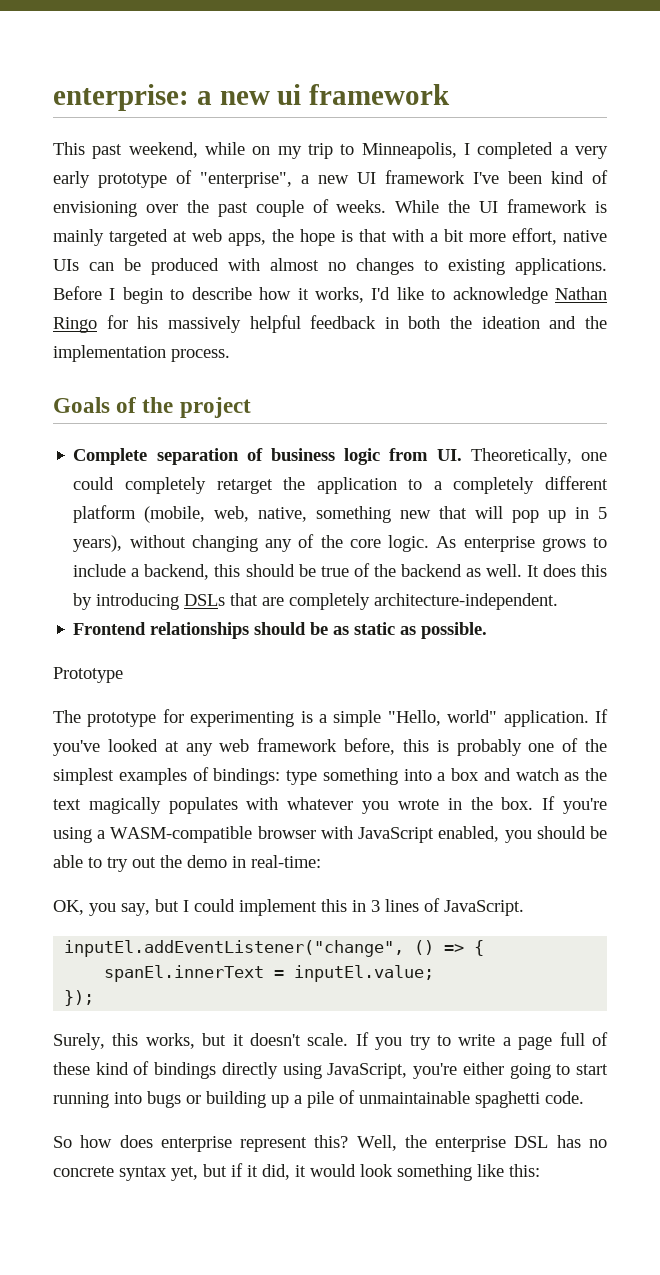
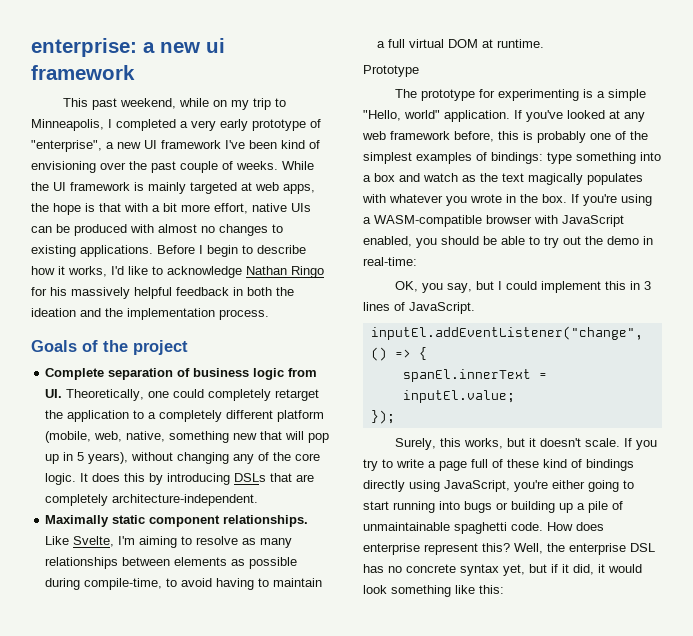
- As enterprise grows to include a backend, this should be true of the backend as well.
- Frontend relationships should be as static as possible.
+ Maximally static component relationships. Like Svelte, I'm aiming to resolve as many relationships between elements as possible during compile-time, to avoid having to maintain a full virtual DOM at runtime.
- If you try to write a page full of these kind of bindings directly using JavaScript, you're either going to start running into bugs or building up a pile of unmaintainable spaghetti code.
- So how does enterprise represent this?
+ If you try to write a page full of these kind of bindings directly using JavaScript, you're either going to start running into bugs or building up a pile of unmaintainable spaghetti code. How does enterprise represent this?

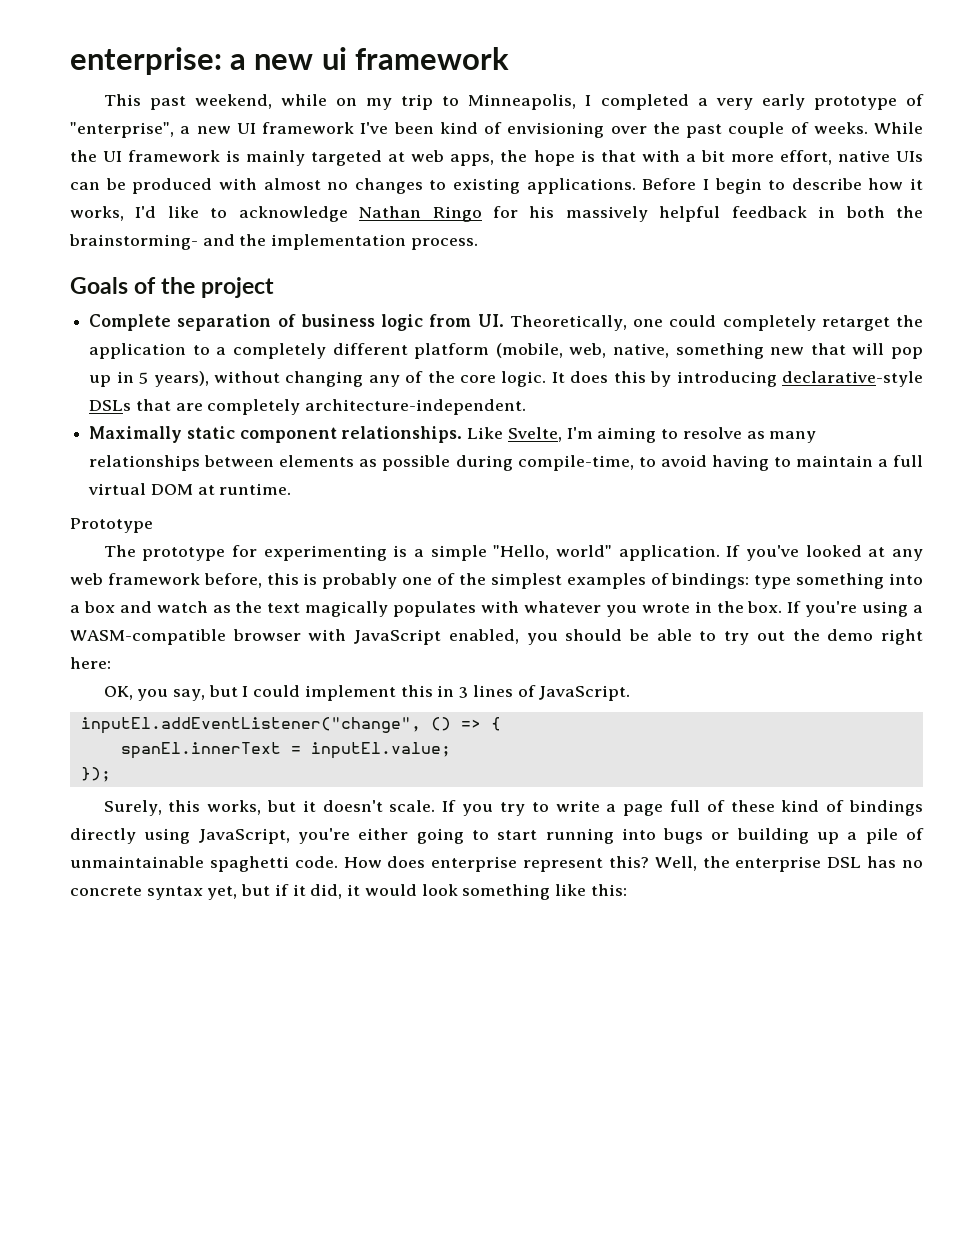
- Before I begin to describe how it works, I'd like to acknowledge Nathan Ringo for his massively helpful feedback in both the ideation and the implementation process.
+ Before I begin to describe how it works, I'd like to acknowledge Nathan Ringo for his massively helpful feedback in both the brainstorming- and the implementation process.
- It does this by introducing DSLs that are completely architecture-independent.
+ It does this by introducing declarative-style DSLs that are completely architecture-independent.
- If you're using a WASM-compatible browser with JavaScript enabled, you should be able to try out the demo in real-time:
+ If you're using a WASM-compatible browser with JavaScript enabled, you should be able to try out the demo right here:

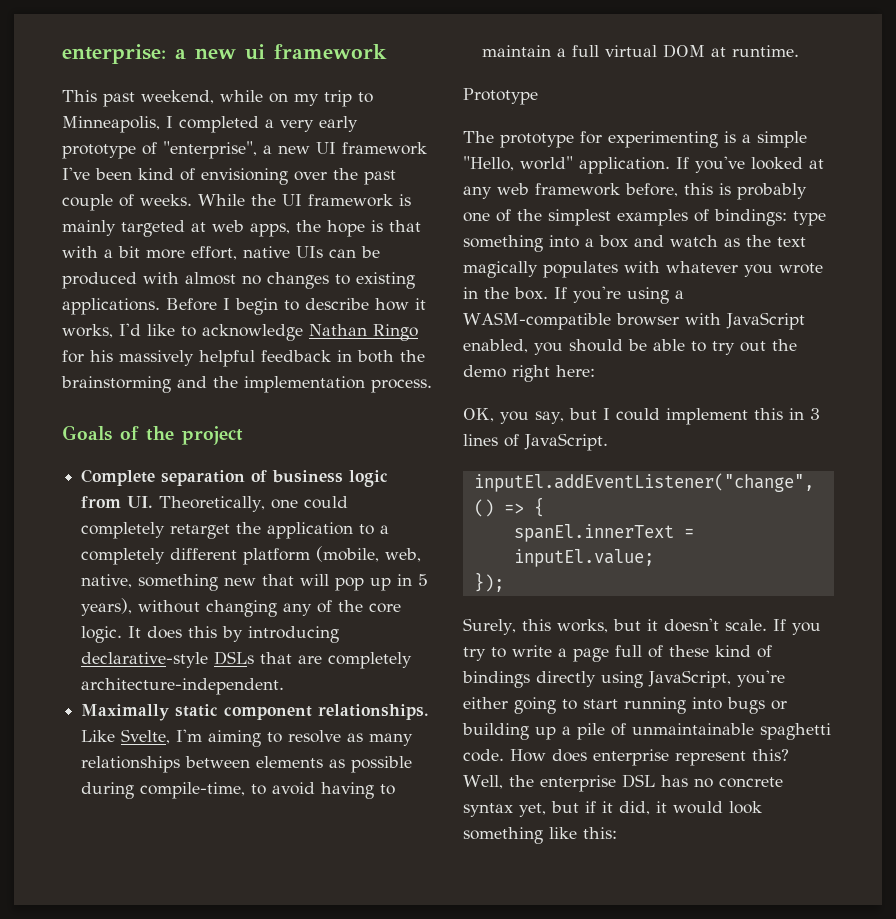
- Before I begin to describe how it works, I'd like to acknowledge Nathan Ringo for his massively helpful feedback in both the brainstorming- and the implementation process.
+ Before I begin to describe how it works, I'd like to acknowledge Nathan Ringo for his massively helpful feedback in both the brainstorming and the implementation process.

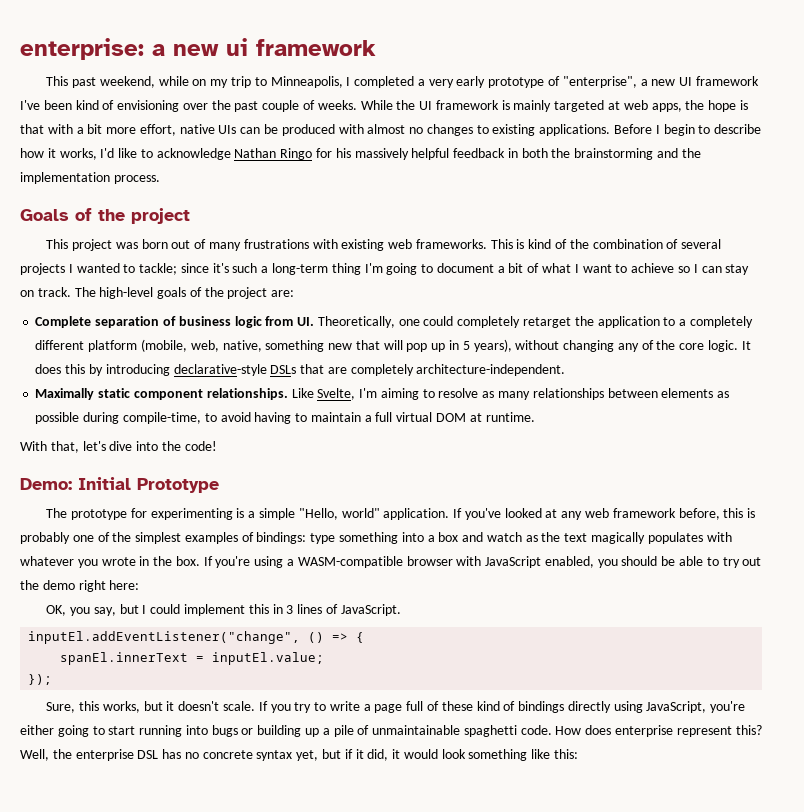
+ This project was born out of many frustrations with existing web frameworks. This is kind of the combination of several projects I wanted to tackle; since it's such a long-term thing I'm going to document a bit of what I want to achieve so I can stay on track. The high-level goals of the project are:
- Prototype
+ With that, let's dive into the code!
+ Demo: Initial Prototype
- Surely, this works, but it doesn't scale.
+ Sure, this works, but it doesn't scale.

